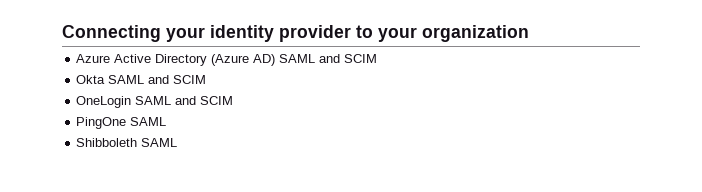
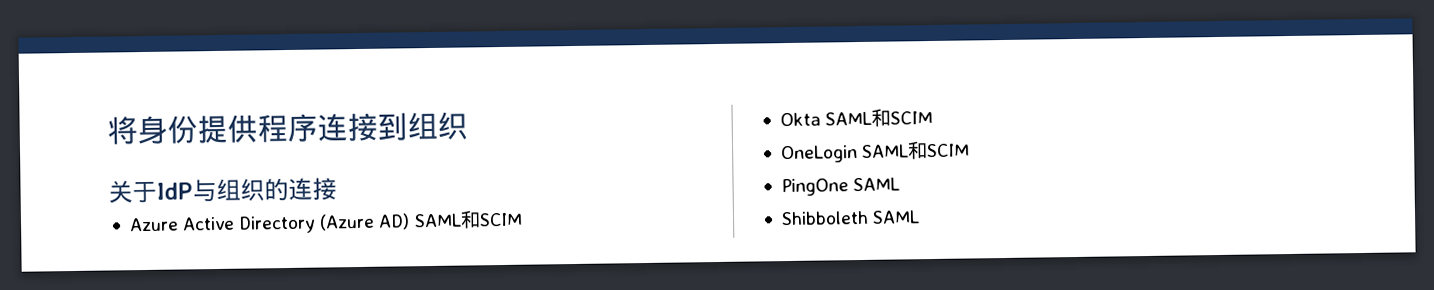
- Connecting your identity provider to your organization
+ 将身份提供程序连接到组织
+ 关于IdP与组织的连接
- Azure Active Directory (Azure AD) SAML and SCIM
+ Azure Active Directory (Azure AD) SAML和SCIM
- Okta SAML and SCIM
+ Okta SAML和SCIM
- OneLogin SAML and SCIM
+ OneLogin SAML和SCIM

